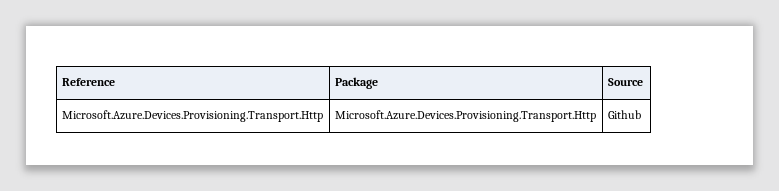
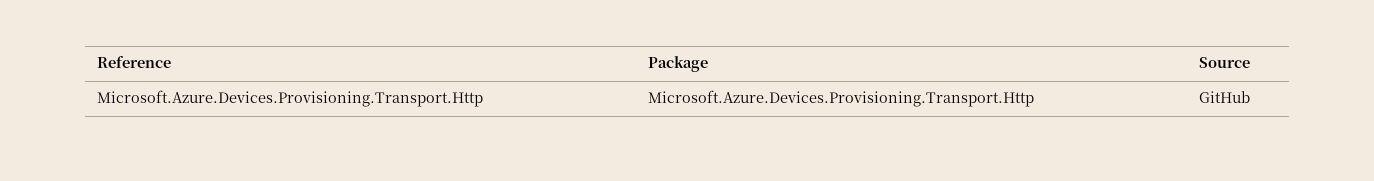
- Microsoft.Azure.Devices.Provisioning.Transport.Http | Microsoft.Azure.Devices.Provisioning.Transport.Http | Github
+ Microsoft.Azure.Devices.Provisioning.Transport.Http | Microsoft.Azure.Devices.Provisioning.Transport.Http | GitHub

